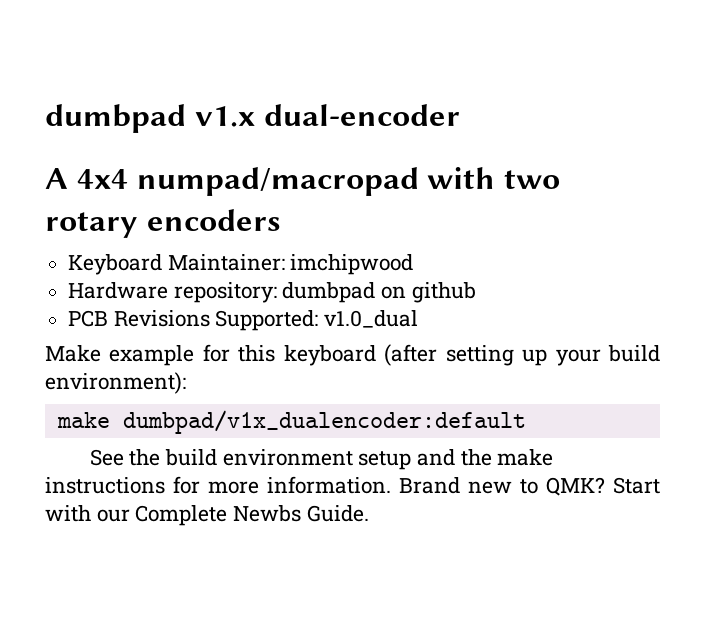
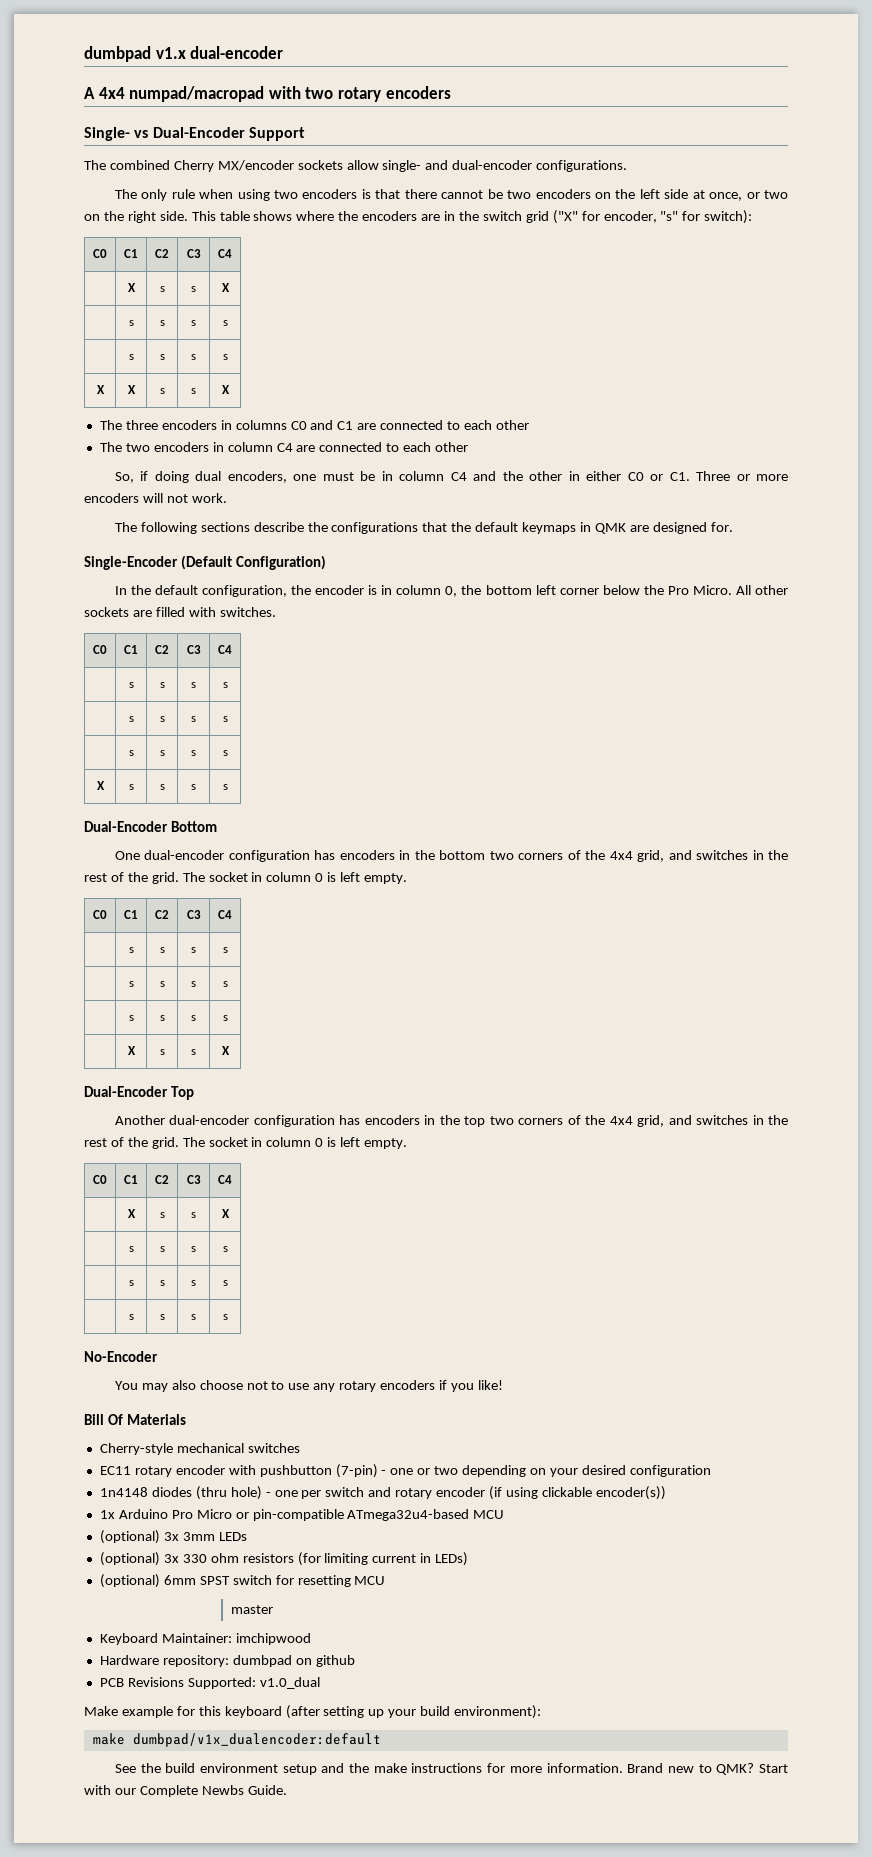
+ Single- vs Dual-Encoder Support
+ The combined Cherry MX/encoder sockets allow single- and dual-encoder configurations.
+ The only rule when using two encoders is that there cannot be two encoders on the left side at once, or two on the right side. This table shows where the encoders are in the switch grid ("X" for encoder, "s" for switch):
+ C0 | C1 | C2 | C3 | C4
+ | X | s | s | X
+ | s | s | s | s
+ | s | s | s | s
+ X | X | s | s | X
+ The three encoders in columns C0 and C1 are connected to each other
+ The two encoders in column C4 are connected to each other
+ So, if doing dual encoders, one must be in column C4 and the other in either C0 or C1. Three or more encoders will not work.
+ The following sections describe the configurations that the default keymaps in QMK are designed for.
+ Single-Encoder (Default Configuration)
+ In the default configuration, the encoder is in column 0, the bottom left corner below the Pro Micro. All other sockets are filled with switches.
+ C0 | C1 | C2 | C3 | C4
+ | s | s | s | s
+ | s | s | s | s
+ | s | s | s | s
+ X | s | s | s | s
+ Dual-Encoder Bottom
+ One dual-encoder configuration has encoders in the bottom two corners of the 4x4 grid, and switches in the rest of the grid. The socket in column 0 is left empty.
+ C0 | C1 | C2 | C3 | C4
+ | s | s | s | s
+ | s | s | s | s
+ | s | s | s | s
+ | X | s | s | X
+ Dual-Encoder Top
+ Another dual-encoder configuration has encoders in the top two corners of the 4x4 grid, and switches in the rest of the grid. The socket in column 0 is left empty.
+ C0 | C1 | C2 | C3 | C4
+ | X | s | s | X
+ | s | s | s | s
+ | s | s | s | s
+ | s | s | s | s
+ No-Encoder
+ You may also choose not to use any rotary encoders if you like!
+ Bill Of Materials
+ Cherry-style mechanical switches
+ EC11 rotary encoder with pushbutton (7-pin) - one or two depending on your desired configuration
+ 1n4148 diodes (thru hole) - one per switch and rotary encoder (if using clickable encoder(s))
+ 1x Arduino Pro Micro or pin-compatible ATmega32u4-based MCU
+ (optional) 3x 3mm LEDs
+ (optional) 3x 330 ohm resistors (for limiting current in LEDs)
+ (optional) 6mm SPST switch for resetting MCU
+ master

